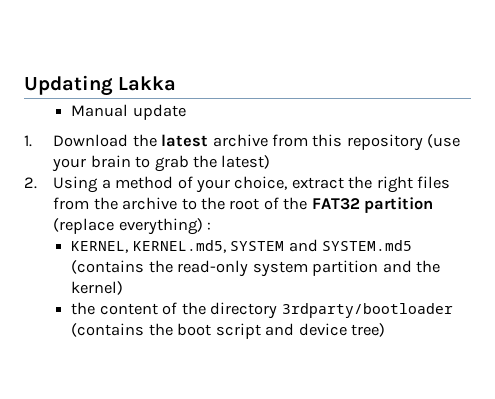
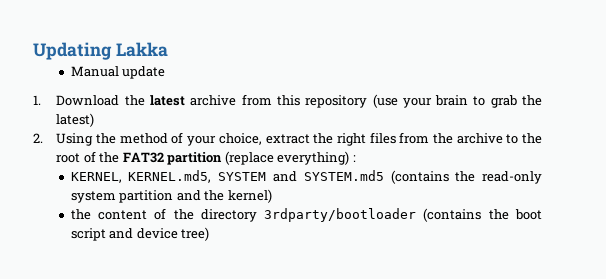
- 2. Using a method of your choice, extract the right files from the archive to the root of the FAT32 partition (replace everything) :
+ 2. Using the method of your choice, extract the right files from the archive to the root of the FAT32 partition (replace everything) :

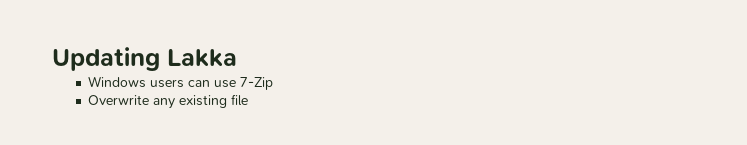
- Manual update
- 1. Download the latest archive from this repository (use your brain to grab the latest)
- 2. Using the method of your choice, extract the right files from the archive to the root of the FAT32 partition (replace everything) :
- KERNEL, KERNEL.md5, SYSTEM and SYSTEM.md5 (contains the read-only system partition and the kernel)
- the content of the directory 3rdparty/bootloader (contains the boot script and device tree)
+ Windows users can use 7-Zip
+ Overwrite any existing file

